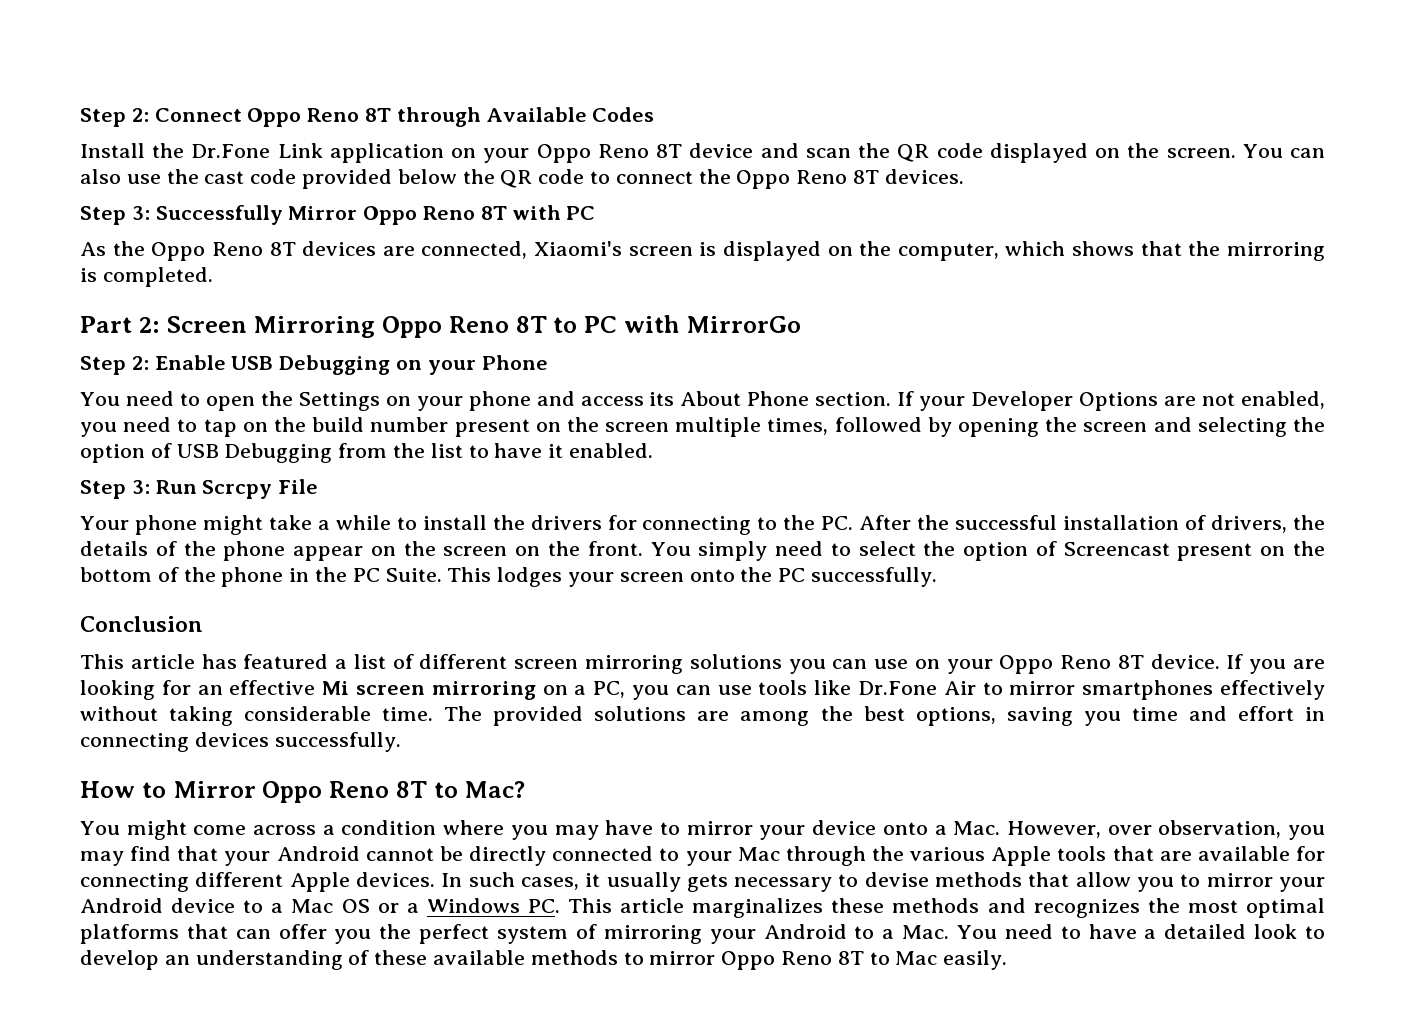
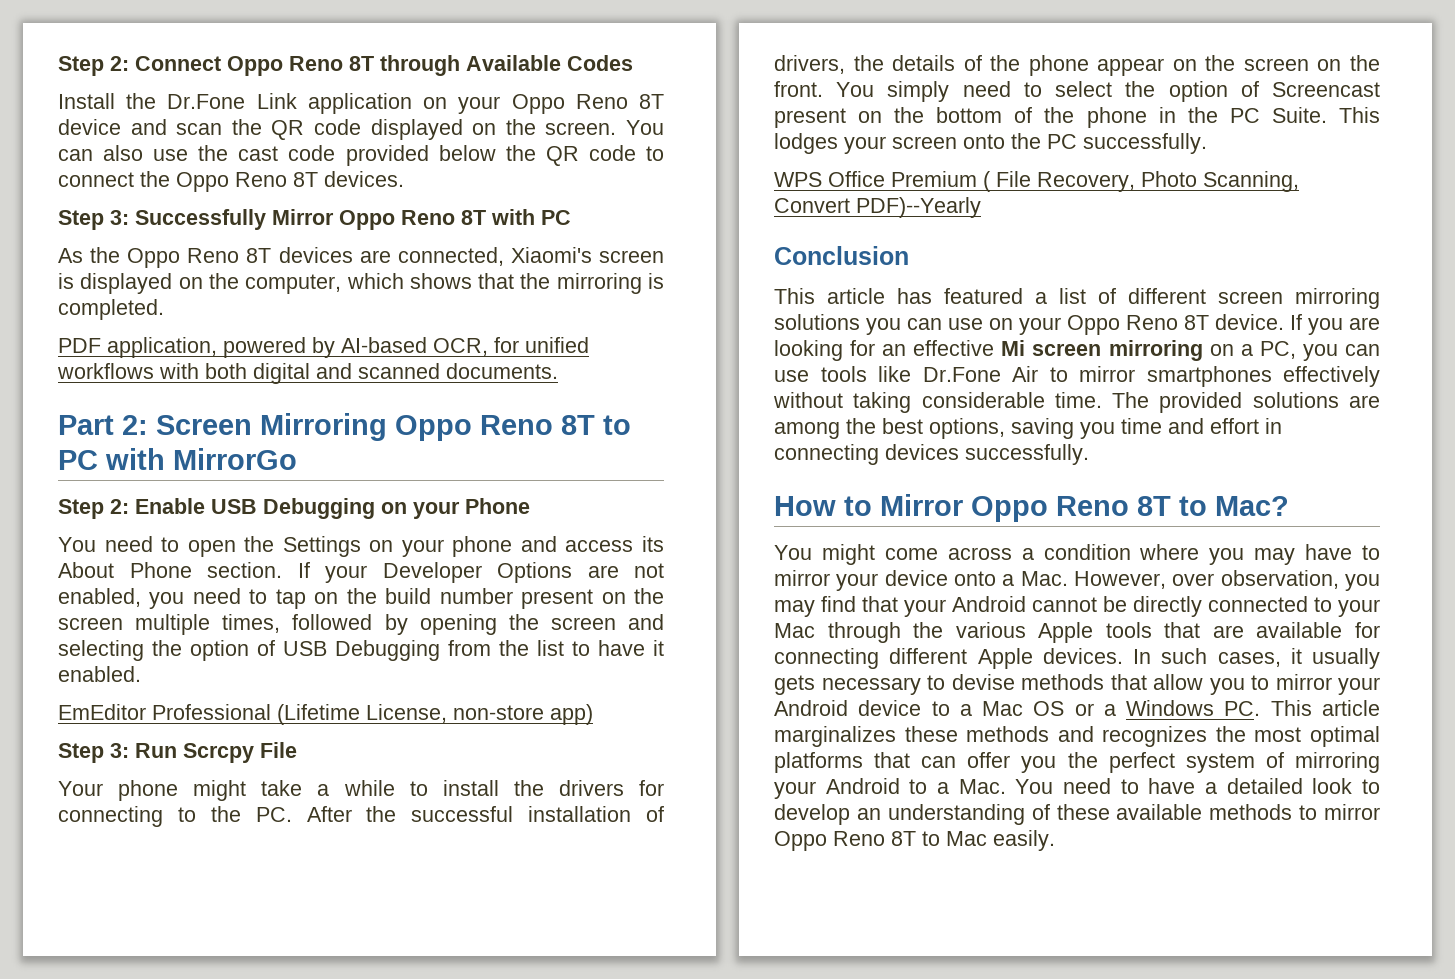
+ PDF application, powered by AI-based OCR, for unified workflows with both digital and scanned documents.
+ EmEditor Professional (Lifetime License, non-store app)
+ WPS Office Premium ( File Recovery, Photo Scanning, Convert PDF)--Yearly

